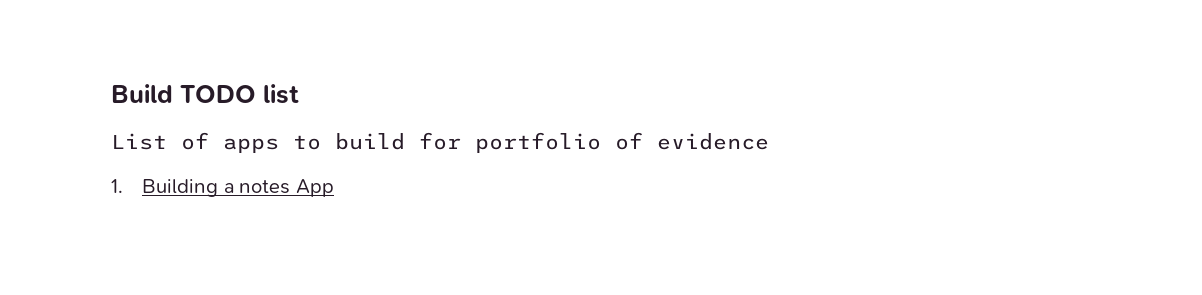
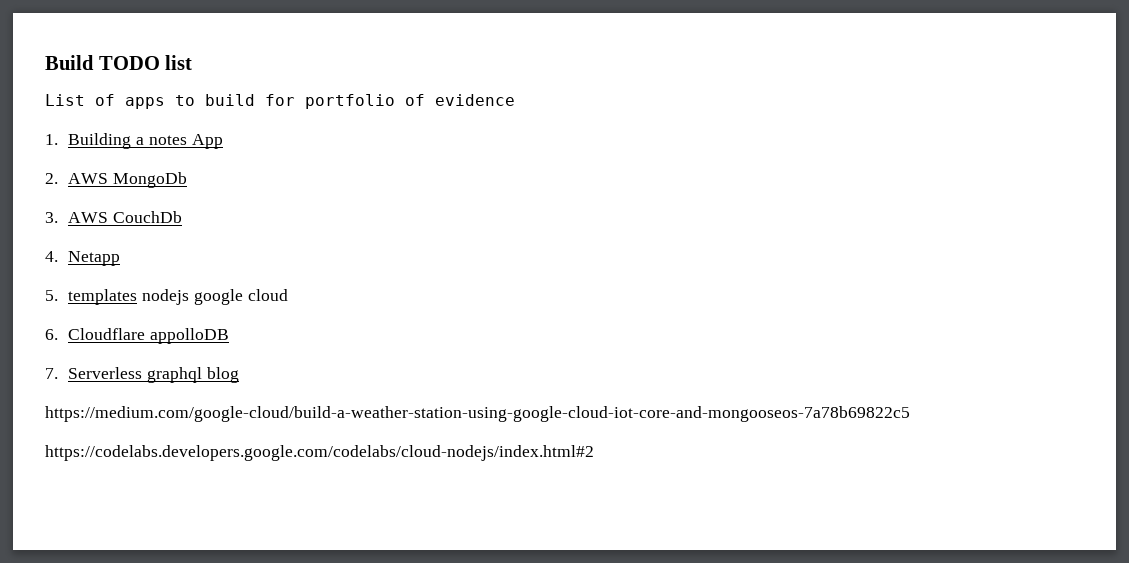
+ 2. AWS MongoDb
+ 3. AWS CouchDb
+ 4. Netapp
+ 5. templates nodejs google cloud
+ 6. Cloudflare appolloDB
+ 7. Serverless graphql blog
+ https://medium.com/google-cloud/build-a-weather-station-using-google-cloud-iot-core-and-mongooseos-7a78b69822c5
+ https://codelabs.developers.google.com/codelabs/cloud-nodejs/index.html#2

